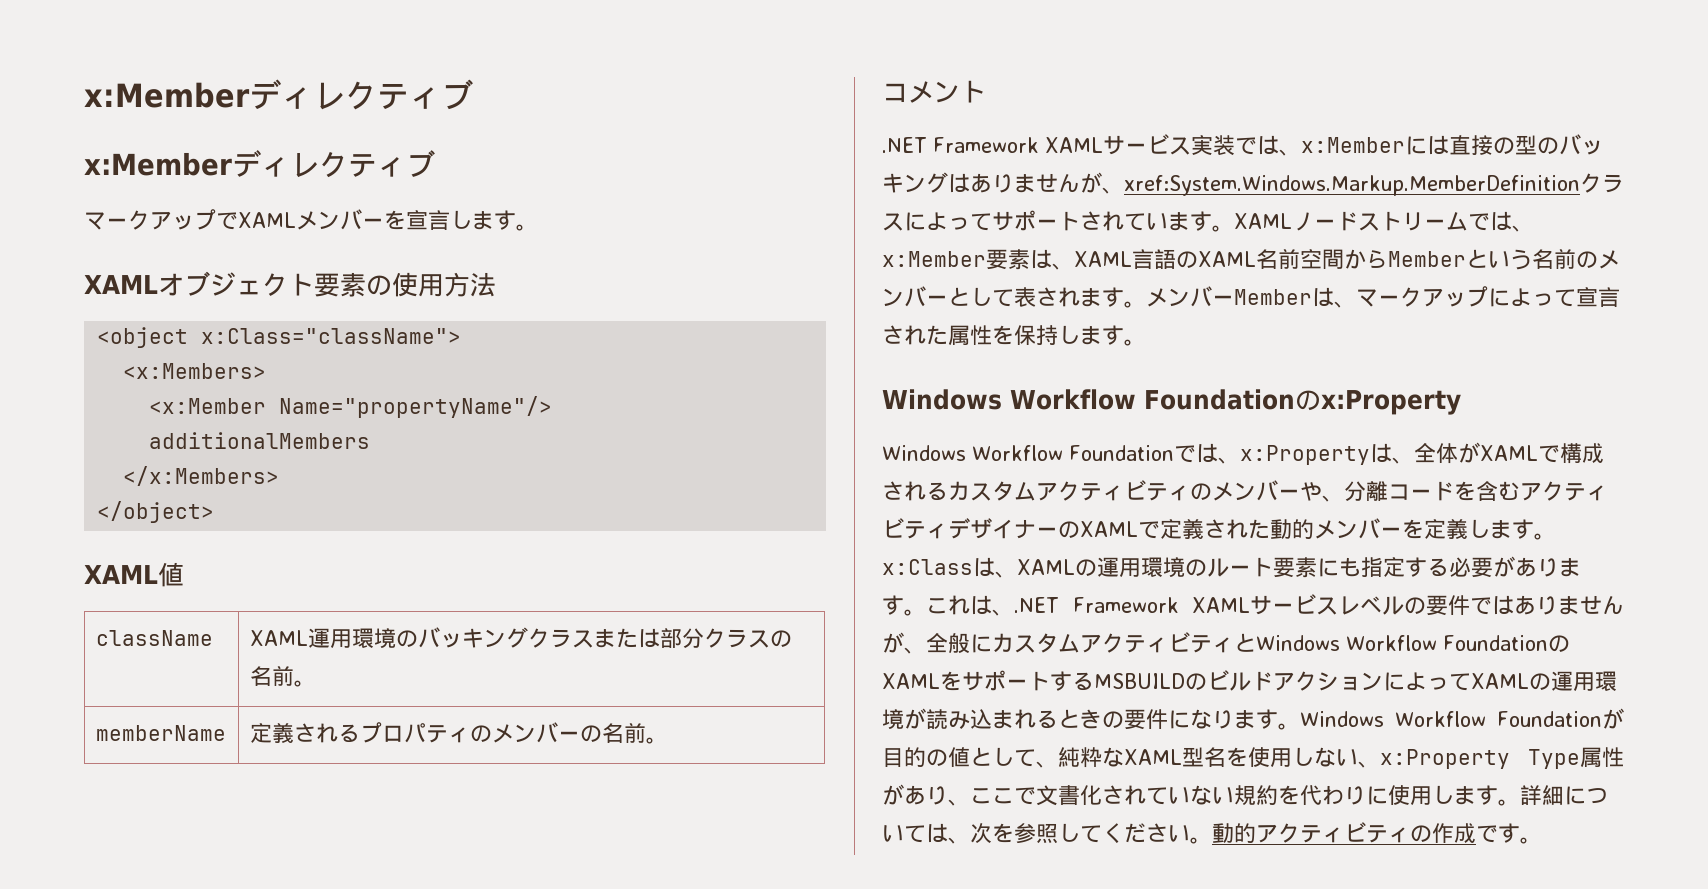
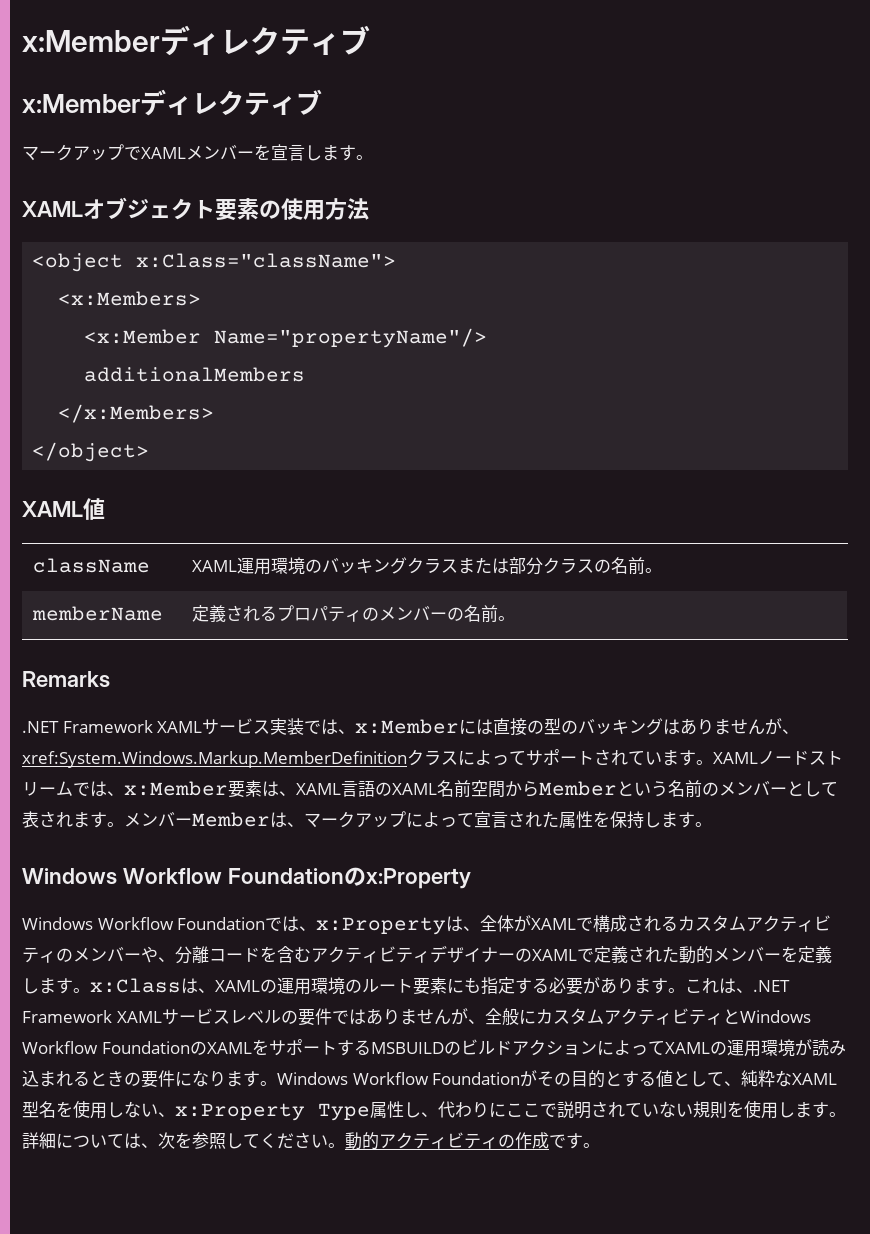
- コメント
+ Remarks
- Windows Workflow Foundationが目的の値として、純粋なXAML型名を使用しない、x:Property Type属性があり、ここで文書化されていない規約を代わりに使用します。
+ Windows Workflow Foundationがその目的とする値として、純粋なXAML型名を使用しない、x:Property Type属性し、代わりにここで説明されていない規則を使用します。

